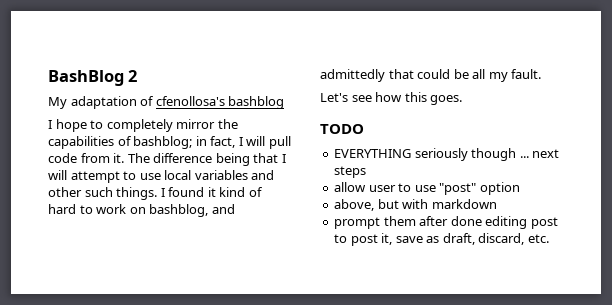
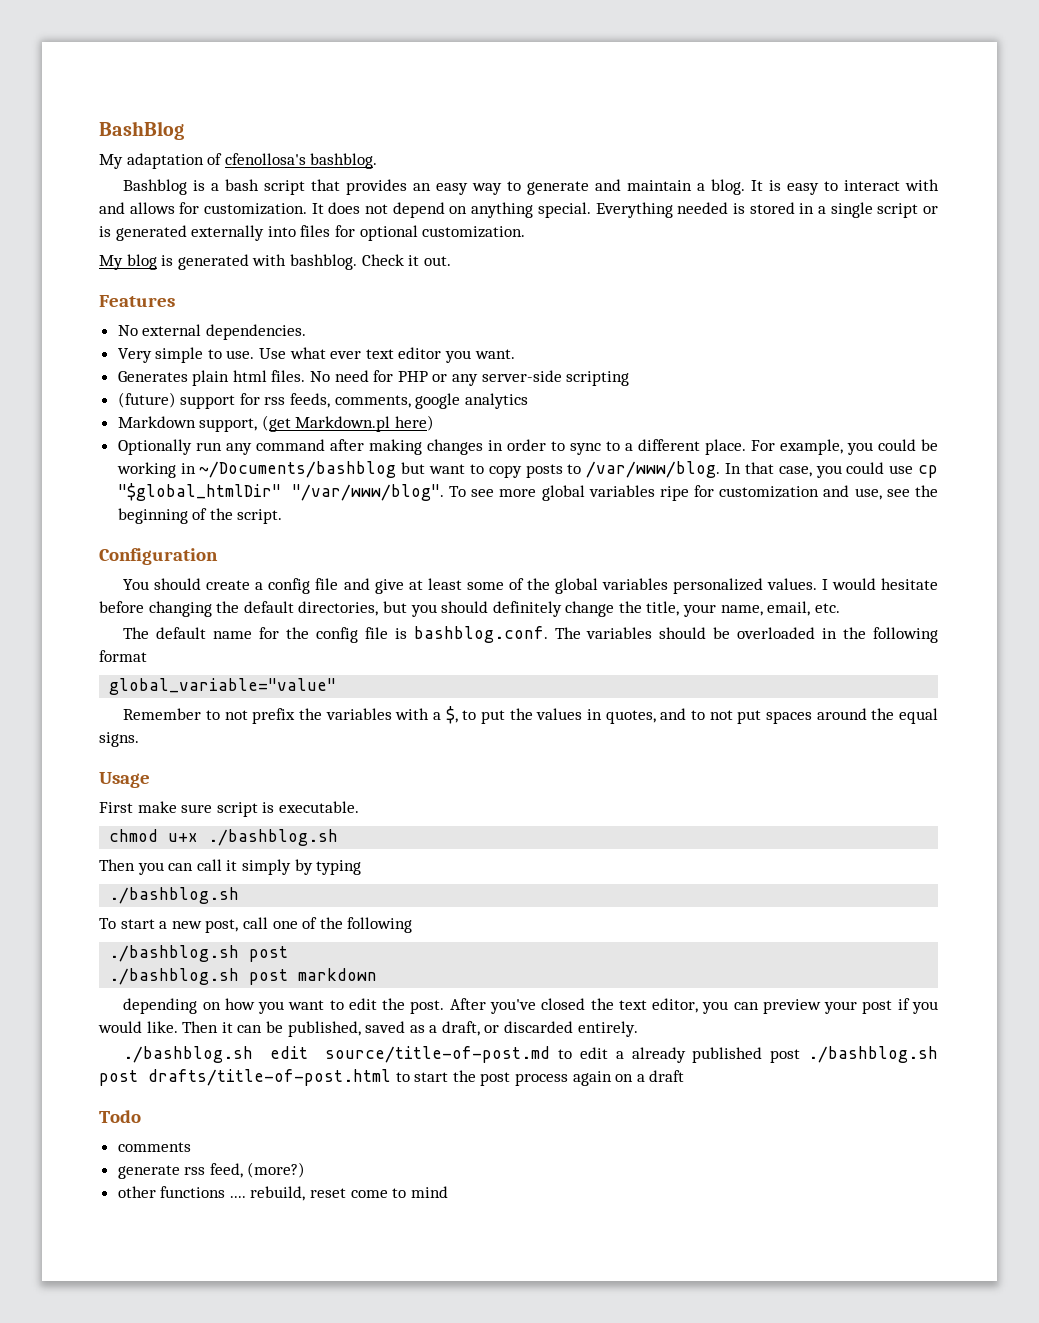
- BashBlog 2
+ BashBlog
- My adaptation of cfenollosa's bashblog
- I hope to completely mirror the capabilities of bashblog; in fact, I will pull code from it. The difference being that I will attempt to use local variables and other such things. I found it kind of hard to work on bashblog, and admittedly that could be all my fault.
- Let's see how this goes.
- TODO
- EVERYTHING seriously though ... next steps
- allow user to use "post" option
- above, but with markdown
- prompt them after done editing post to post it, save as draft, discard, etc.
+ My adaptation of cfenollosa's bashblog.
+ Bashblog is a bash script that provides an easy way to generate and maintain a blog. It is easy to interact with and allows for customization. It does not depend on anything special. Everything needed is stored in a single script or is generated externally into files for optional customization.
+ My blog is generated with bashblog. Check it out.
+ Features
+ No external dependencies.
+ Very simple to use. Use what ever text editor you want.
+ Generates plain html files. No need for PHP or any server-side scripting
+ (future) support for rss feeds, comments, google analytics
+ Markdown support, (get Markdown.pl here)
+ Optionally run any command after making changes in order to sync to a different place. For example, you could be working in ~/Documents/bashblog but want to copy posts to /var/www/blog. In that case, you could use cp "$global_htmlDir" "/var/www/blog". To see more global variables ripe for customization and use, see the beginning of the script.
+ Configuration
+ You should create a config file and give at least some of the global variables personalized values. I would hesitate before changing the default directories, but you should definitely change the title, your name, email, etc.
+ The default name for the config file is bashblog.conf. The variables should be overloaded in the following format
+ global_variable="value"
+ Remember to not prefix the variables with a $, to put the values in quotes, and to not put spaces around the equal signs.
+ Usage
+ First make sure script is executable.
+ chmod u+x ./bashblog.sh
+ Then you can call it simply by typing
+ ./bashblog.sh
+ To start a new post, call one of the following
+ ./bashblog.sh post
+ ./bashblog.sh post markdown
+ depending on how you want to edit the post. After you've closed the text editor, you can preview your post if you would like. Then it can be published, saved as a draft, or discarded entirely.
+ ./bashblog.sh edit source/title-of-post.md to edit a already published post ./bashblog.sh post drafts/title-of-post.html to start the post process again on a draft
+ Todo
+ comments
+ generate rss feed, (more?)
+ other functions .... rebuild, reset come to mind

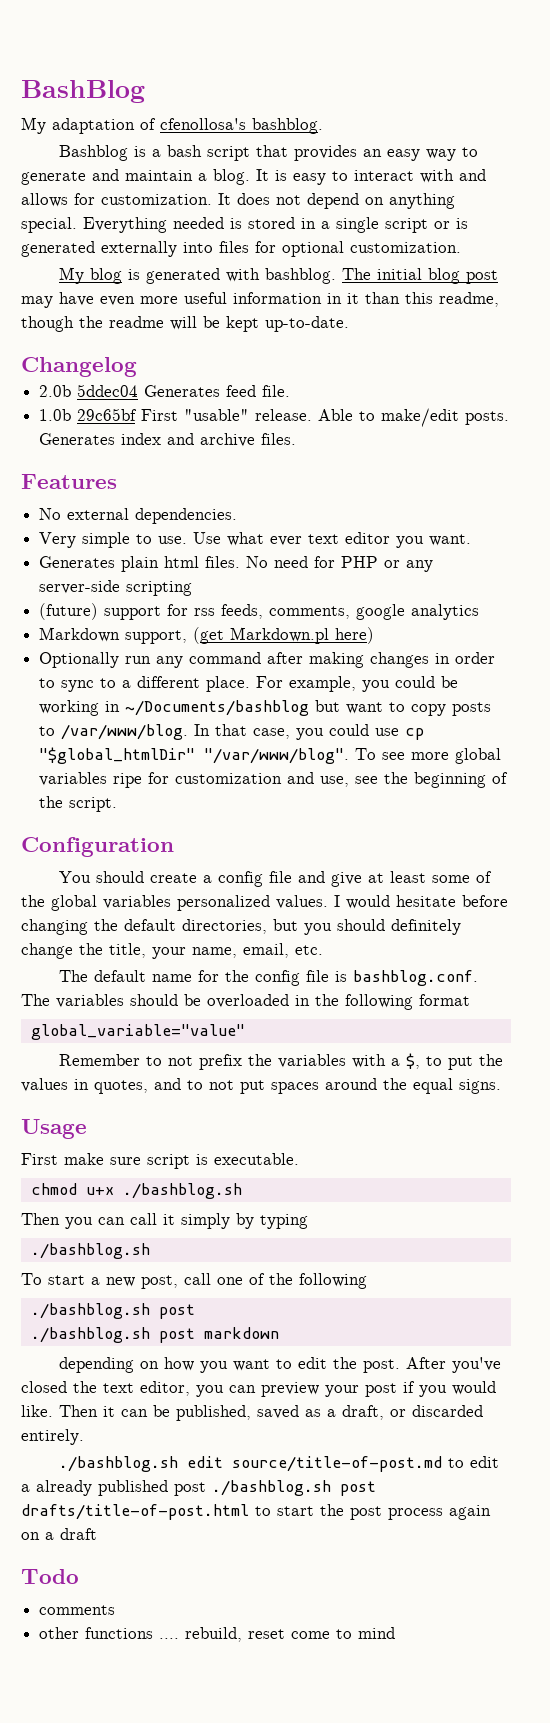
- Check it out.
+ The initial blog post may have even more useful information in it than this readme, though the readme will be kept up-to-date.
+ Changelog
+ 2.0b 5ddec04 Generates feed file.
+ 1.0b 29c65bf First "usable" release. Able to make/edit posts. Generates index and archive files.
- generate rss feed, (more?)

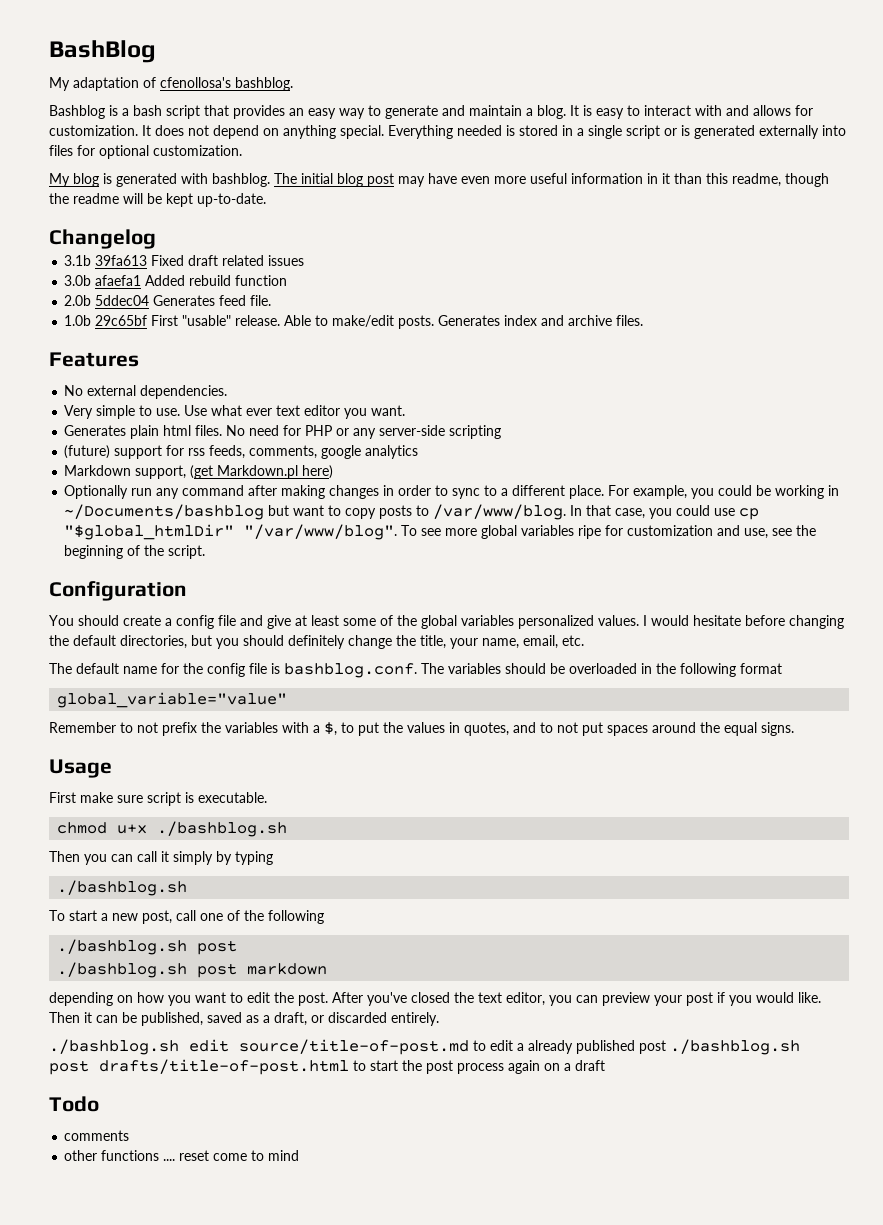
+ 3.1b 39fa613 Fixed draft related issues
+ 3.0b afaefa1 Added rebuild function
- other functions .... rebuild, reset come to mind
+ other functions .... reset come to mind

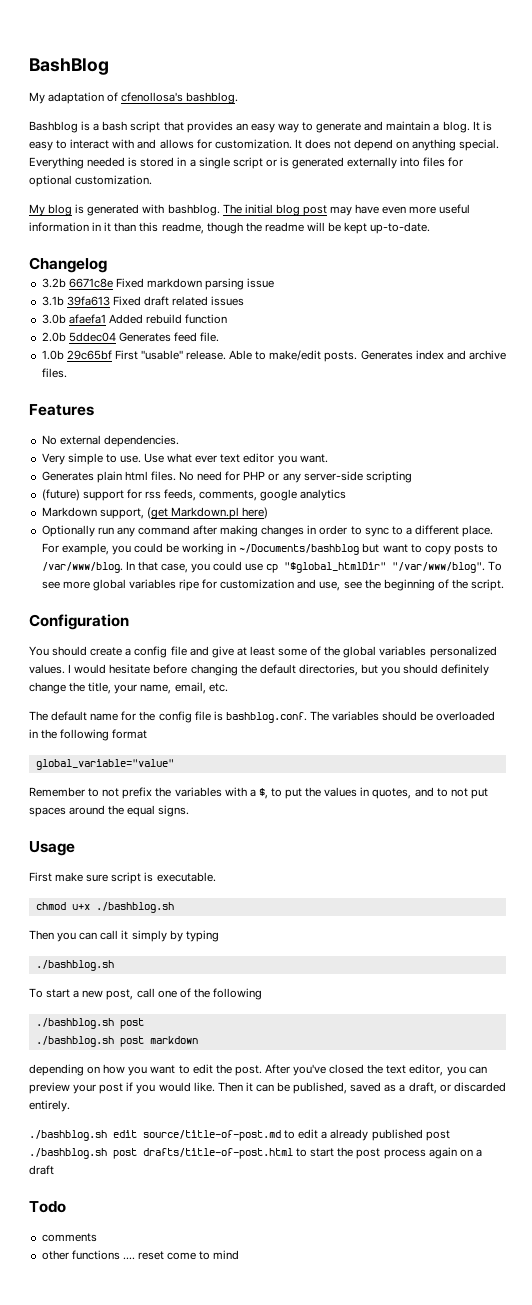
+ 3.2b 6671c8e Fixed markdown parsing issue

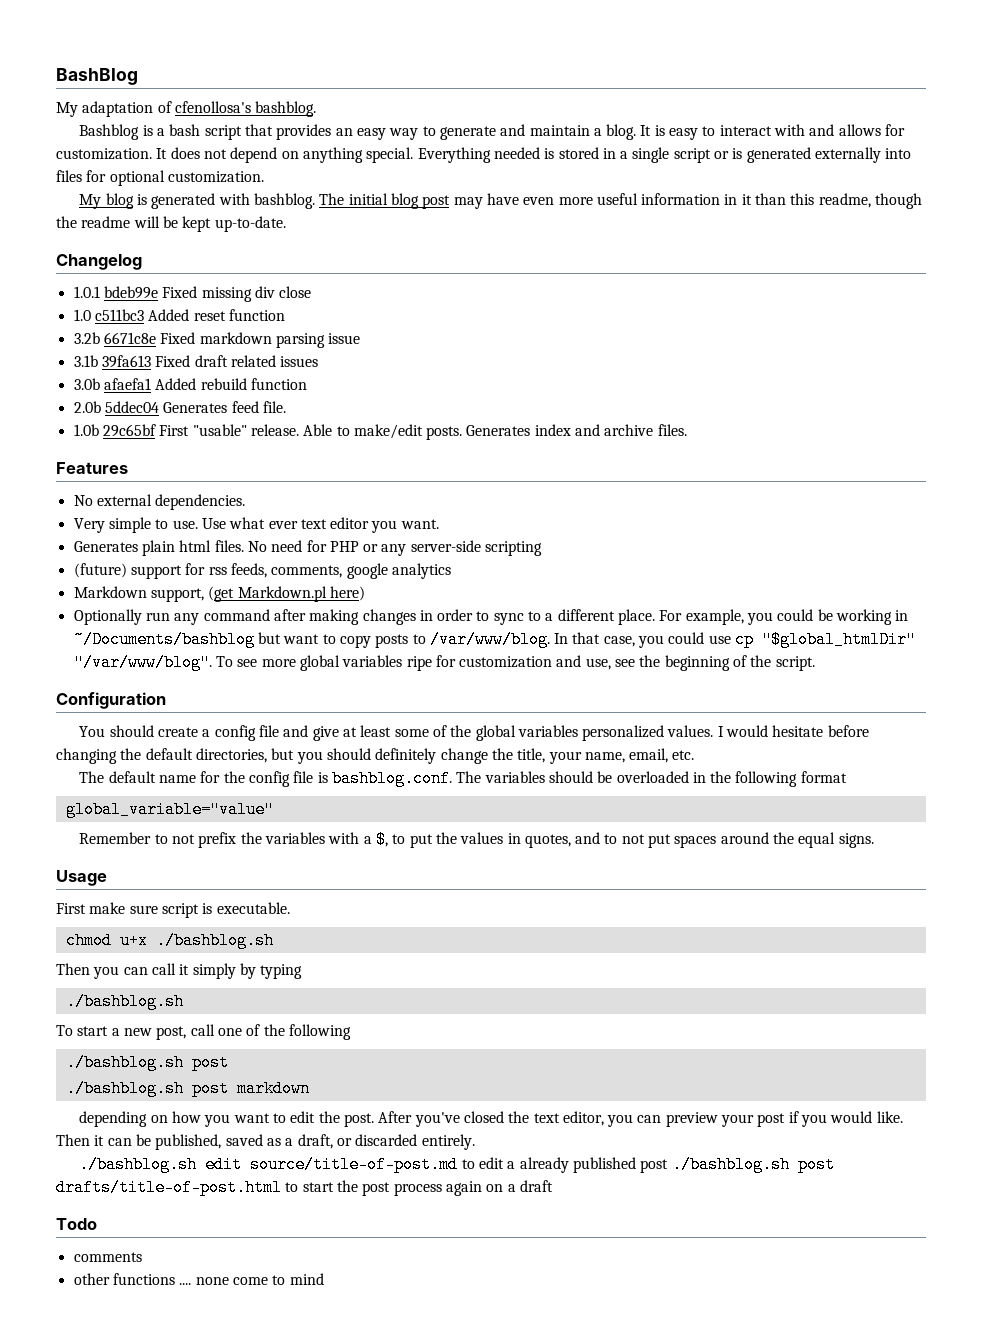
+ 1.0.1 bdeb99e Fixed missing div close
+ 1.0 c511bc3 Added reset function
- other functions .... reset come to mind
+ other functions .... none come to mind

